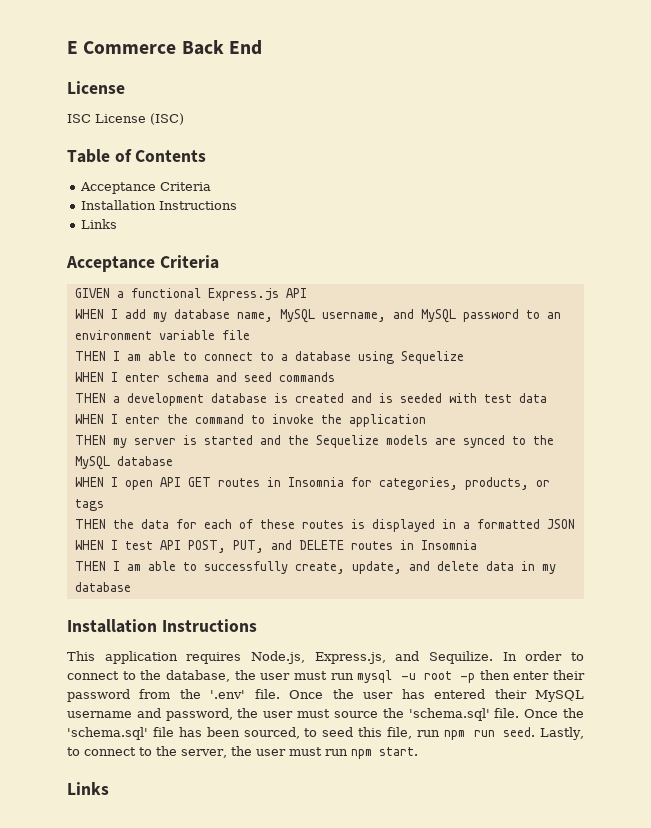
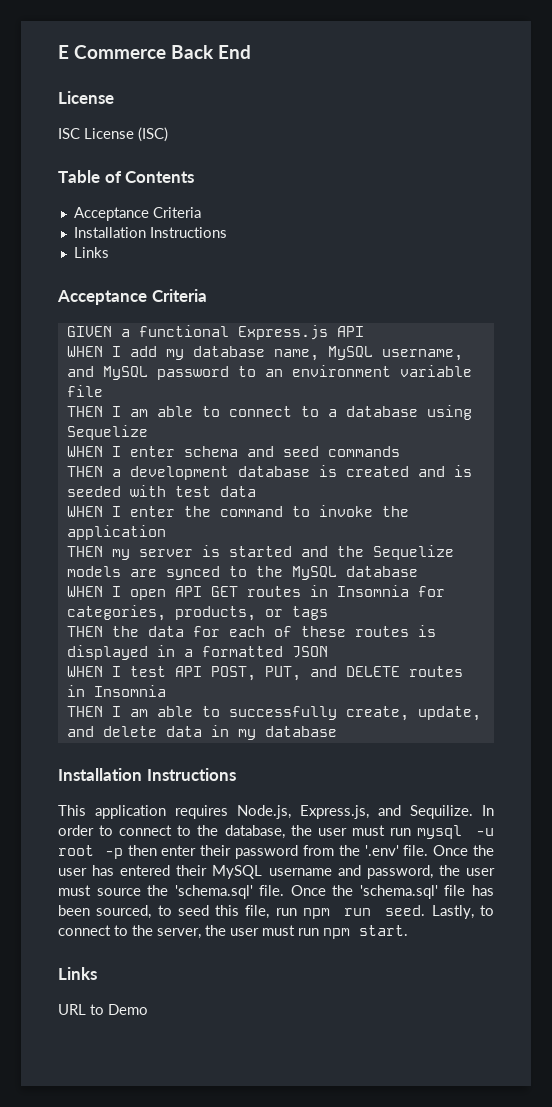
+ URL to Demo

